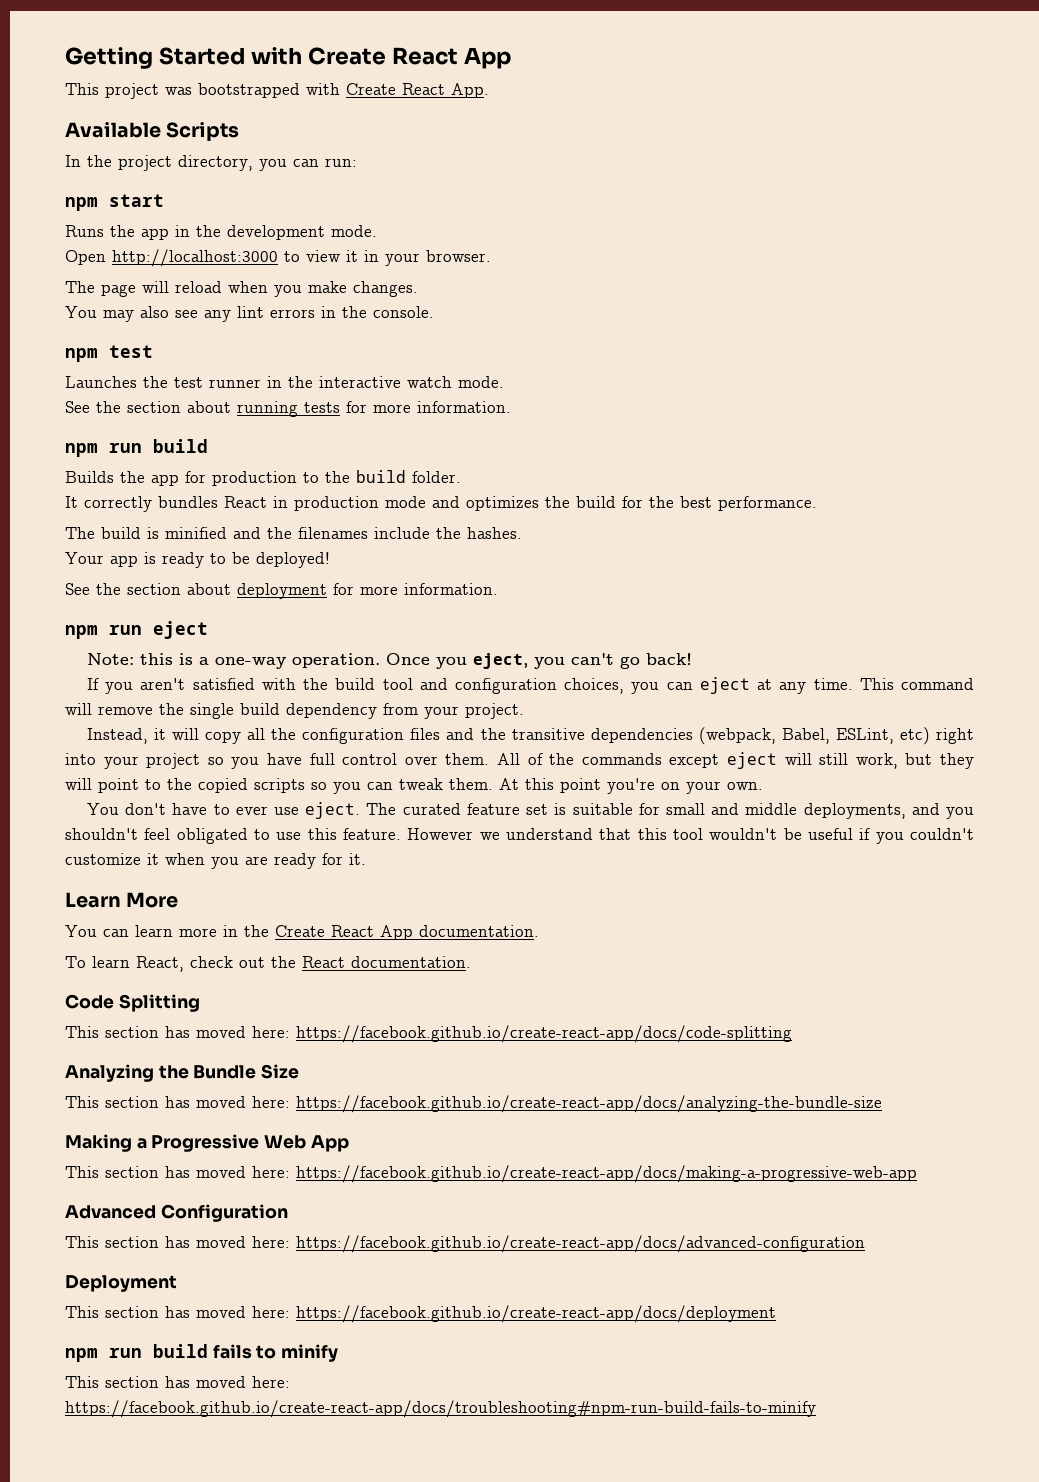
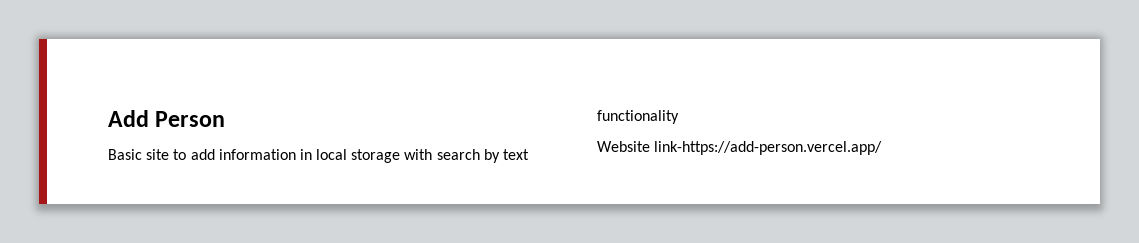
- Getting Started with Create React App
- This project was bootstrapped with Create React App.
- Available Scripts
- In the project directory, you can run:
- npm start
- Runs the app in the development mode.
- Open http://localhost:3000 to view it in your browser.
- The page will reload when you make changes.
- You may also see any lint errors in the console.
- npm test
- Launches the test runner in the interactive watch mode.
- See the section about running tests for more information.
- npm run build
- Builds the app for production to the build folder.
- It correctly bundles React in production mode and optimizes the build for the best performance.
- The build is minified and the filenames include the hashes.
- Your app is ready to be deployed!
- See the section about deployment for more information.
- npm run eject
- Note: this is a one-way operation. Once you eject, you can't go back!
- If you aren't satisfied with the build tool and configuration choices, you can eject at any time. This command will remove the single build dependency from your project.
- Instead, it will copy all the configuration files and the transitive dependencies (webpack, Babel, ESLint, etc) right into your project so you have full control over them. All of the commands except eject will still work, but they will point to the copied scripts so you can tweak them. At this point you're on your own.
- You don't have to ever use eject. The curated feature set is suitable for small and middle deployments, and you shouldn't feel obligated to use this feature. However we understand that this tool wouldn't be useful if you couldn't customize it when you are ready for it.
- Learn More
- You can learn more in the Create React App documentation.
- To learn React, check out the React documentation.
- Code Splitting
- This section has moved here: https://facebook.github.io/create-react-app/docs/code-splitting
- Analyzing the Bundle Size
- This section has moved here: https://facebook.github.io/create-react-app/docs/analyzing-the-bundle-size
- Making a Progressive Web App
- This section has moved here: https://facebook.github.io/create-react-app/docs/making-a-progressive-web-app
- Advanced Configuration
- This section has moved here: https://facebook.github.io/create-react-app/docs/advanced-configuration
- Deployment
- This section has moved here: https://facebook.github.io/create-react-app/docs/deployment
- npm run build fails to minify
- This section has moved here: https://facebook.github.io/create-react-app/docs/troubleshooting#npm-run-build-fails-to-minify
+ Add Person
+ Basic site to add information in local storage with search by text functionality
+ Website link-https://add-person.vercel.app/

